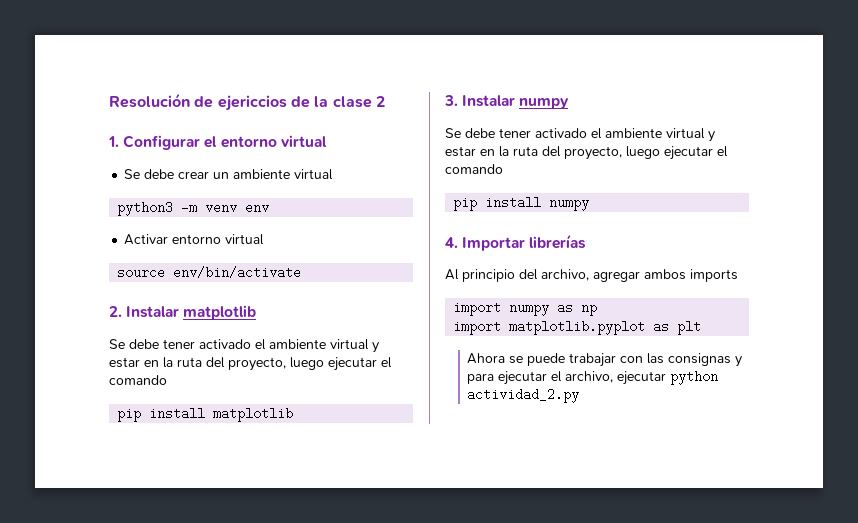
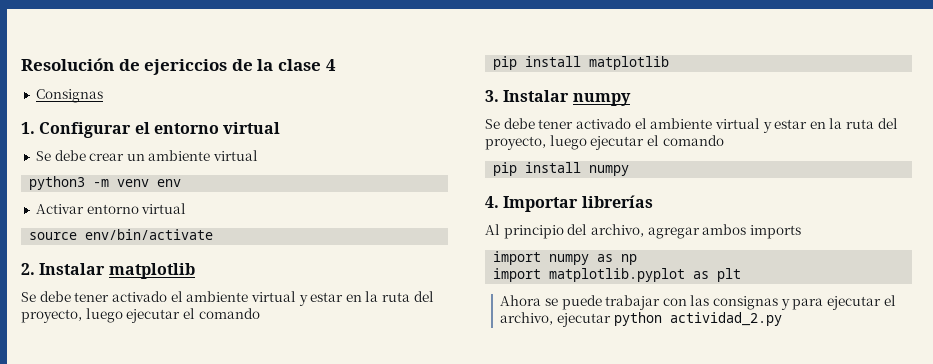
- Resolución de ejericcios de la clase 2
+ Resolución de ejericcios de la clase 4
+ Consignas

